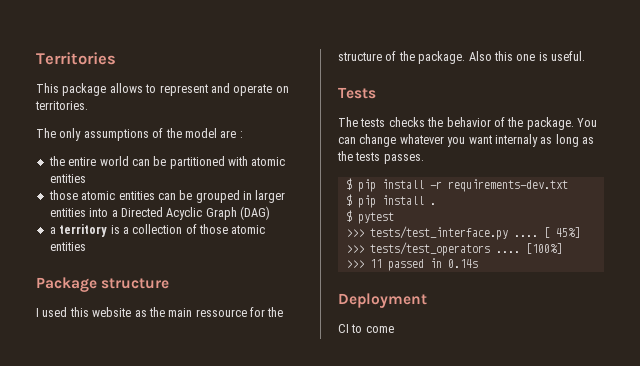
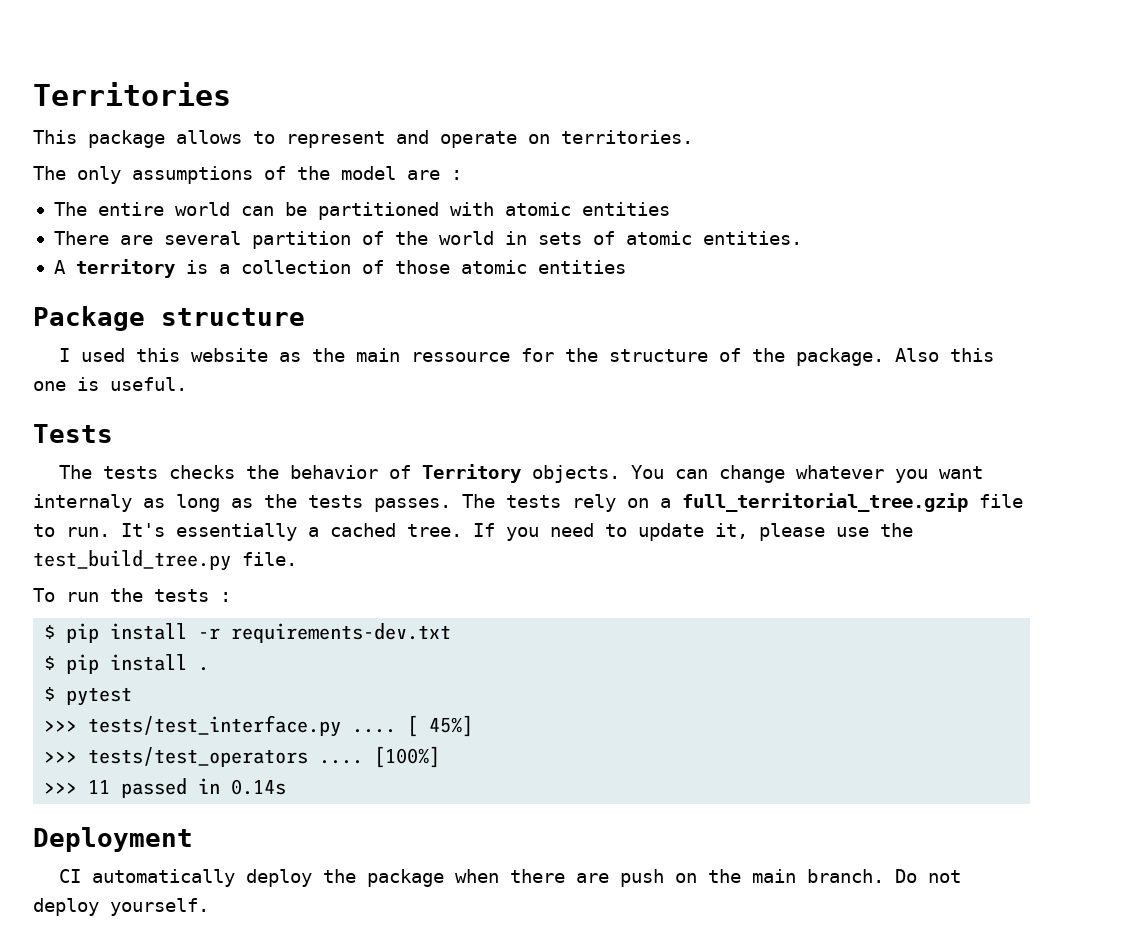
- the entire world can be partitioned with atomic entities
+ The entire world can be partitioned with atomic entities
- those atomic entities can be grouped in larger entities into a Directed Acyclic Graph (DAG)
- a territory is a collection of those atomic entities
+ There are several partition of the world in sets of atomic entities.
+ A territory is a collection of those atomic entities
- The tests checks the behavior of the package.
+ The tests checks the behavior of Territory objects.
+ The tests rely on a full_territorial_tree.gzip file to run. It's essentially a cached tree. If you need to update it, please use the test_build_tree.py file.
+ To run the tests :
- CI to come
+ CI automatically deploy the package when there are push on the main branch. Do not deploy yourself.

